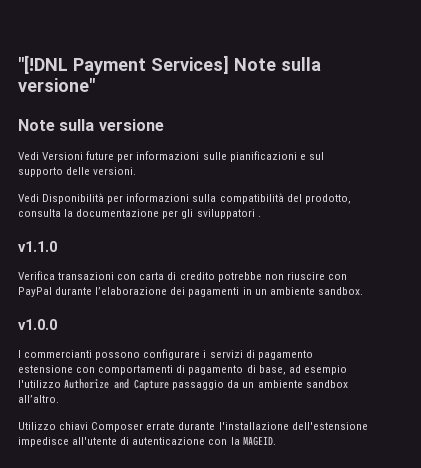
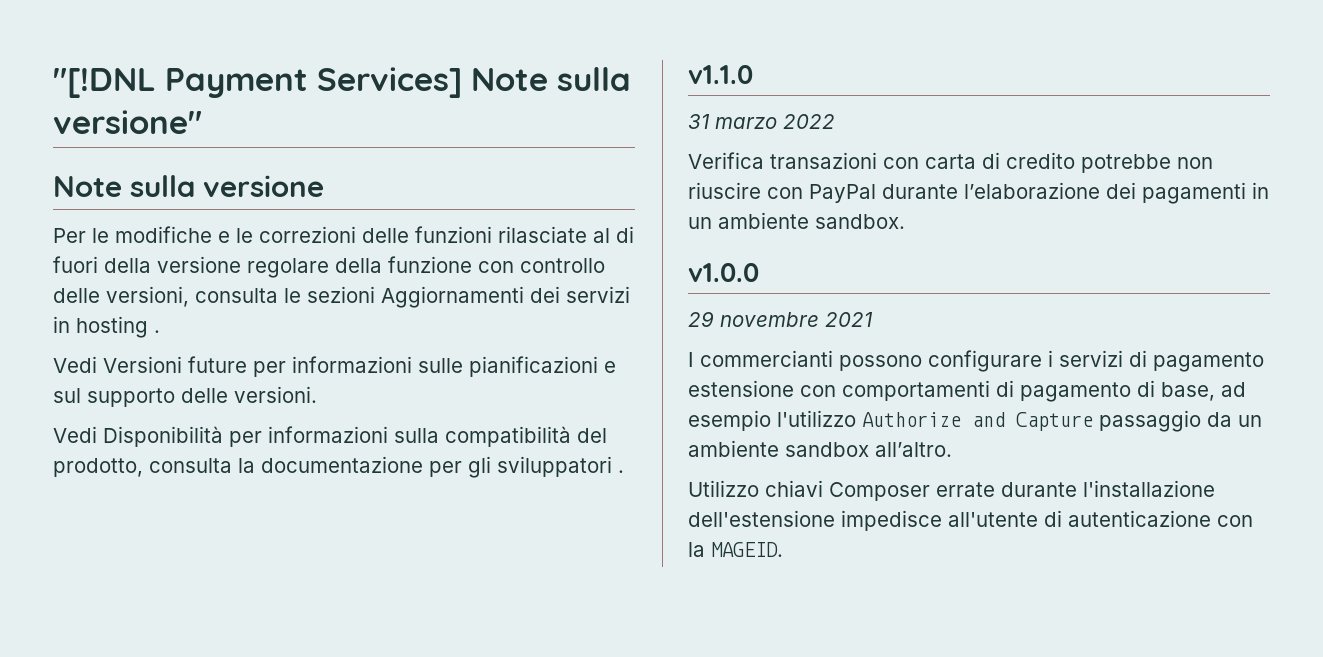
+ Per le modifiche e le correzioni delle funzioni rilasciate al di fuori della versione regolare della funzione con controllo delle versioni, consulta le sezioni Aggiornamenti dei servizi in hosting .
+ 31 marzo 2022
+ 29 novembre 2021

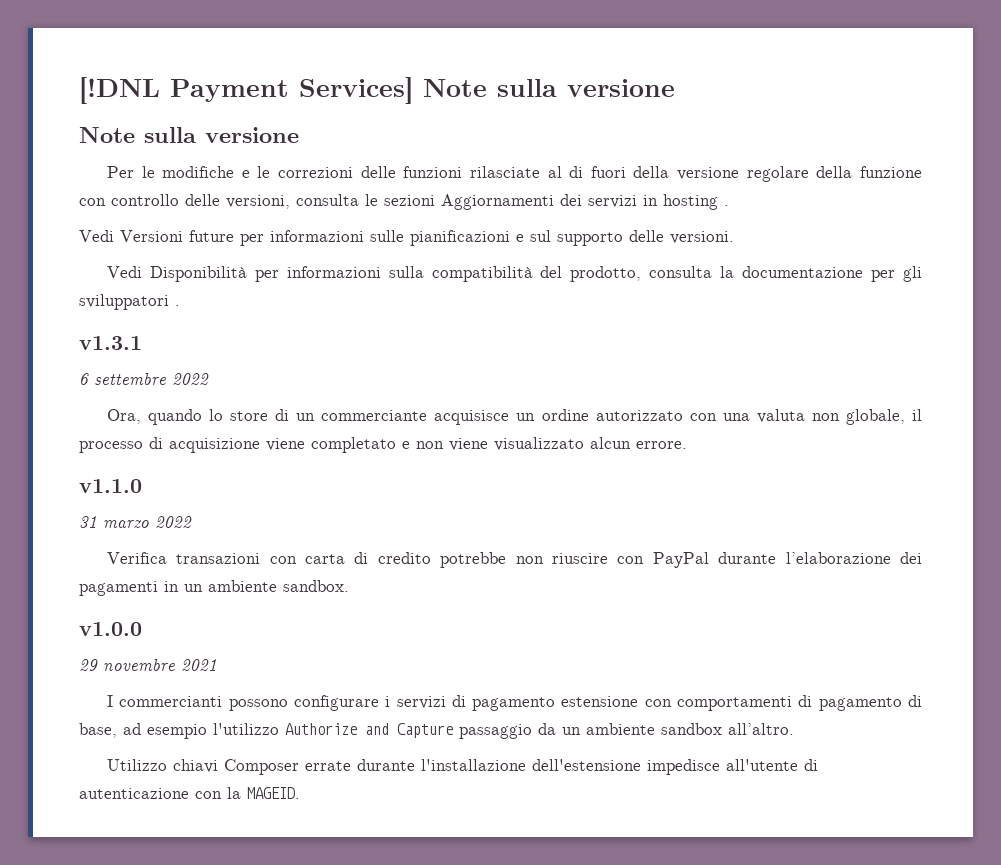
- "[!DNL Payment Services] Note sulla versione"
+ [!DNL Payment Services] Note sulla versione
+ v1.3.1
+ 6 settembre 2022
+ Ora, quando lo store di un commerciante acquisisce un ordine autorizzato con una valuta non globale, il processo di acquisizione viene completato e non viene visualizzato alcun errore.

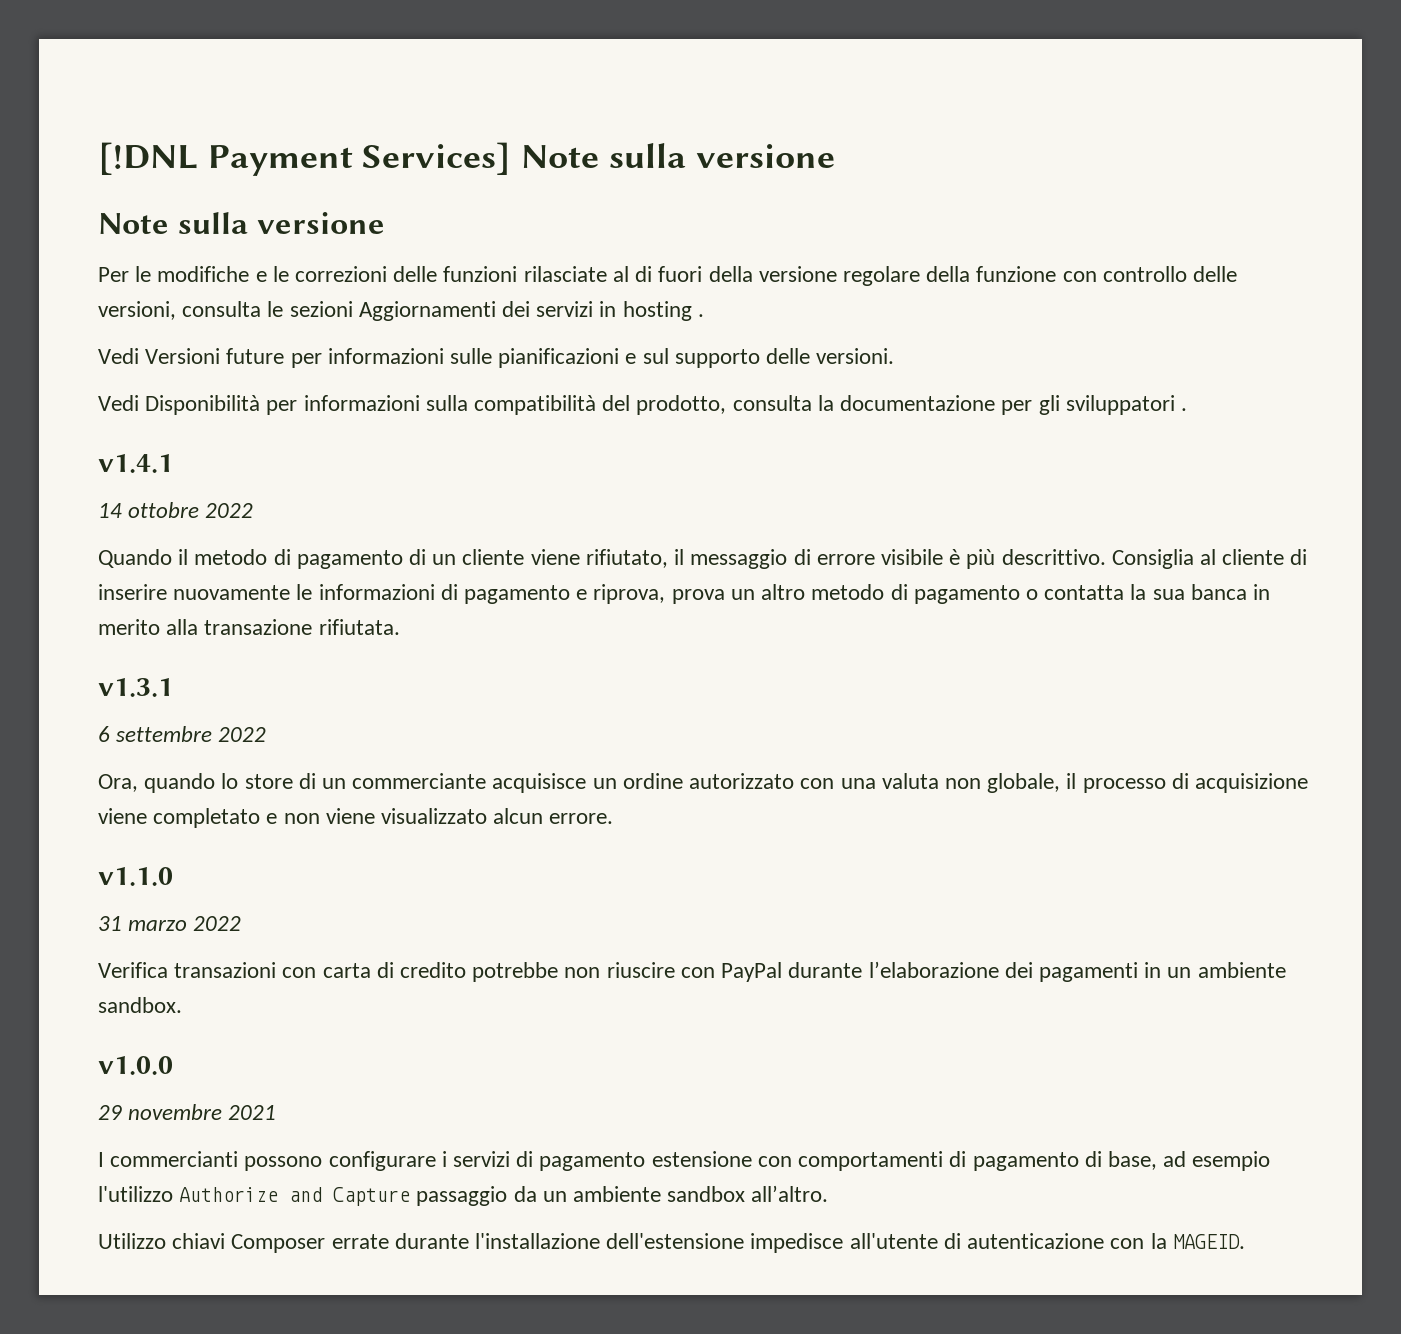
+ v1.4.1
+ 14 ottobre 2022
+ Quando il metodo di pagamento di un cliente viene rifiutato, il messaggio di errore visibile è più descrittivo. Consiglia al cliente di inserire nuovamente le informazioni di pagamento e riprova, prova un altro metodo di pagamento o contatta la sua banca in merito alla transazione rifiutata.

